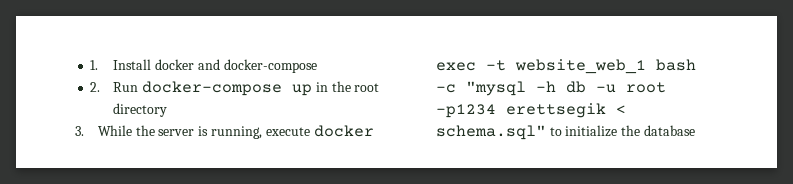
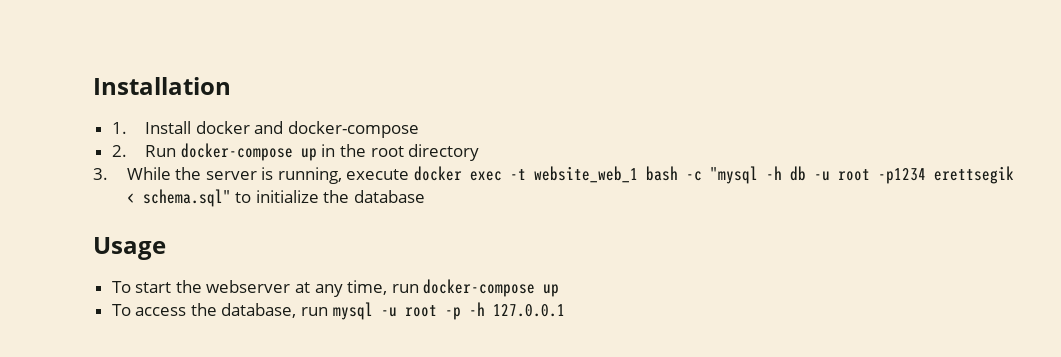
+ Installation
+ Usage
+ To start the webserver at any time, run docker-compose up
+ To access the database, run mysql -u root -p -h 127.0.0.1

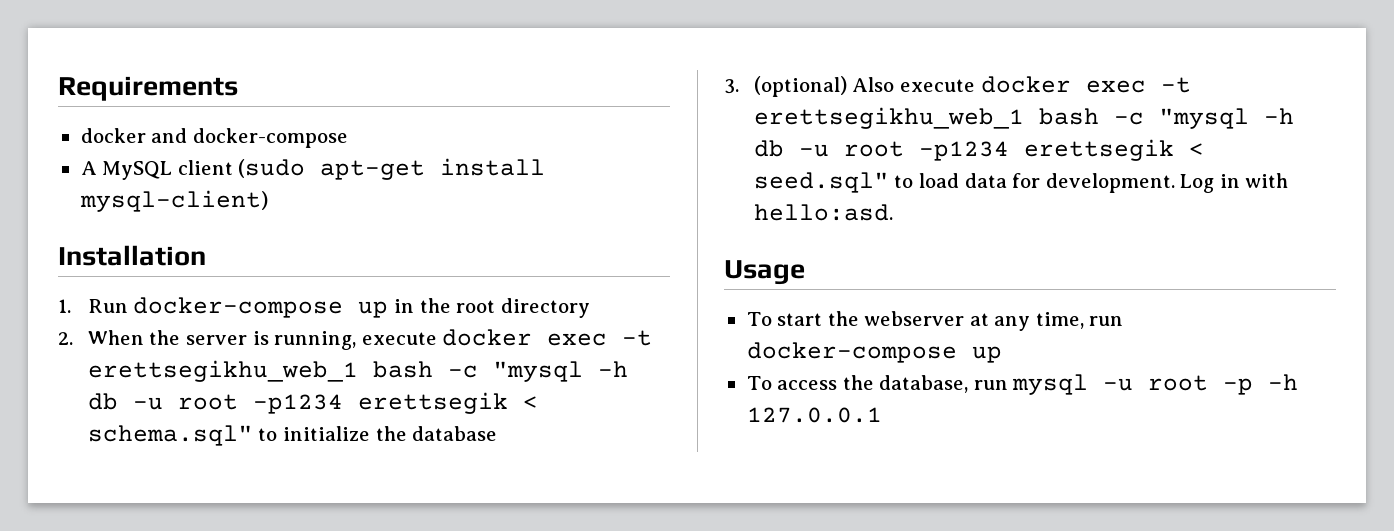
- Installation
- 1. Install docker and docker-compose
+ Requirements
+ docker and docker-compose
- 2. Run docker-compose up in the root directory
+ A MySQL client (sudo apt-get install mysql-client)
+ Installation
+ 1. Run docker-compose up in the root directory
- 3. While the server is running, execute docker exec -t website_web_1 bash -c "mysql -h db -u root -p1234 erettsegik < schema.sql" to initialize the database
+ 2. When the server is running, execute docker exec -t erettsegikhu_web_1 bash -c "mysql -h db -u root -p1234 erettsegik < schema.sql" to initialize the database
+ 3. (optional) Also execute docker exec -t erettsegikhu_web_1 bash -c "mysql -h db -u root -p1234 erettsegik < seed.sql" to load data for development. Log in with hello:asd.

